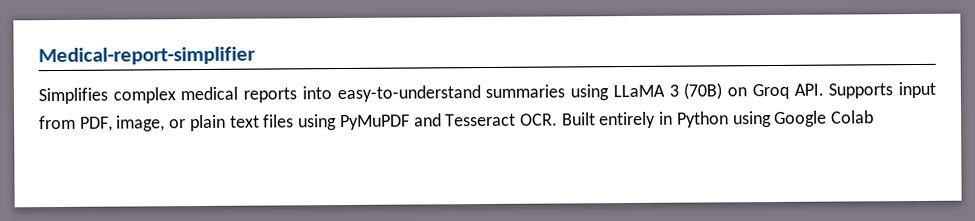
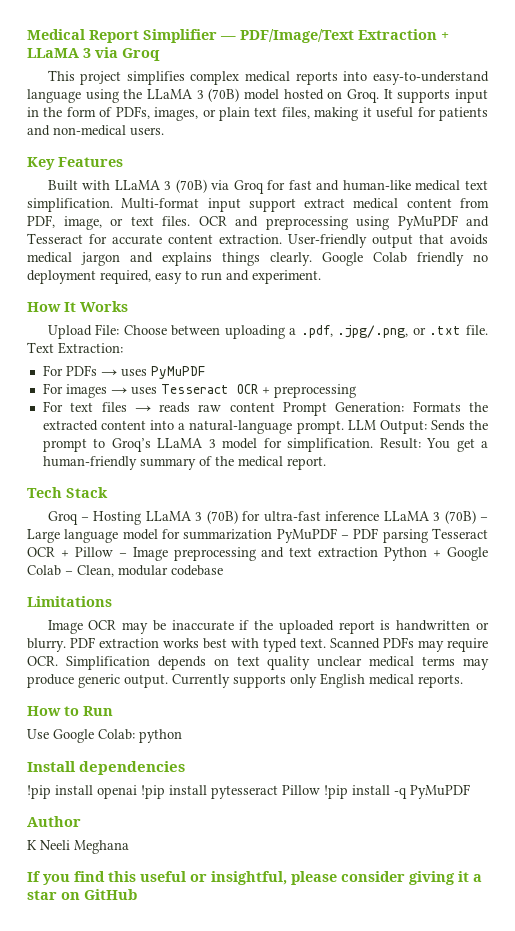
- Medical-report-simplifier
- Simplifies complex medical reports into easy-to-understand summaries using LLaMA 3 (70B) on Groq API. Supports input from PDF, image, or plain text files using PyMuPDF and Tesseract OCR. Built entirely in Python using Google Colab
+ Medical Report Simplifier — PDF/Image/Text Extraction + LLaMA 3 via Groq
+ This project simplifies complex medical reports into easy-to-understand language using the LLaMA 3 (70B) model hosted on Groq. It supports input in the form of PDFs, images, or plain text files, making it useful for patients and non-medical users.
+ Key Features
+ Built with LLaMA 3 (70B) via Groq for fast and human-like medical text simplification. Multi-format input support extract medical content from PDF, image, or text files. OCR and preprocessing using PyMuPDF and Tesseract for accurate content extraction. User-friendly output that avoids medical jargon and explains things clearly. Google Colab friendly no deployment required, easy to run and experiment.
+ How It Works
+ Upload File: Choose between uploading a .pdf, .jpg/.png, or .txt file. Text Extraction:
+ For PDFs → uses PyMuPDF
+ For images → uses Tesseract OCR + preprocessing
+ For text files → reads raw content Prompt Generation: Formats the extracted content into a natural-language prompt. LLM Output: Sends the prompt to Groq’s LLaMA 3 model for simplification. Result: You get a human-friendly summary of the medical report.
+ Tech Stack
+ Groq – Hosting LLaMA 3 (70B) for ultra-fast inference LLaMA 3 (70B) – Large language model for summarization PyMuPDF – PDF parsing Tesseract OCR + Pillow – Image preprocessing and text extraction Python + Google Colab – Clean, modular codebase
+ Limitations
+ Image OCR may be inaccurate if the uploaded report is handwritten or blurry. PDF extraction works best with typed text. Scanned PDFs may require OCR. Simplification depends on text quality unclear medical terms may produce generic output. Currently supports only English medical reports.
+ How to Run
+ Use Google Colab: python
+ Install dependencies
+ !pip install openai !pip install pytesseract Pillow !pip install -q PyMuPDF
+ Author
+ K Neeli Meghana
+ If you find this useful or insightful, please consider giving it a star on GitHub

